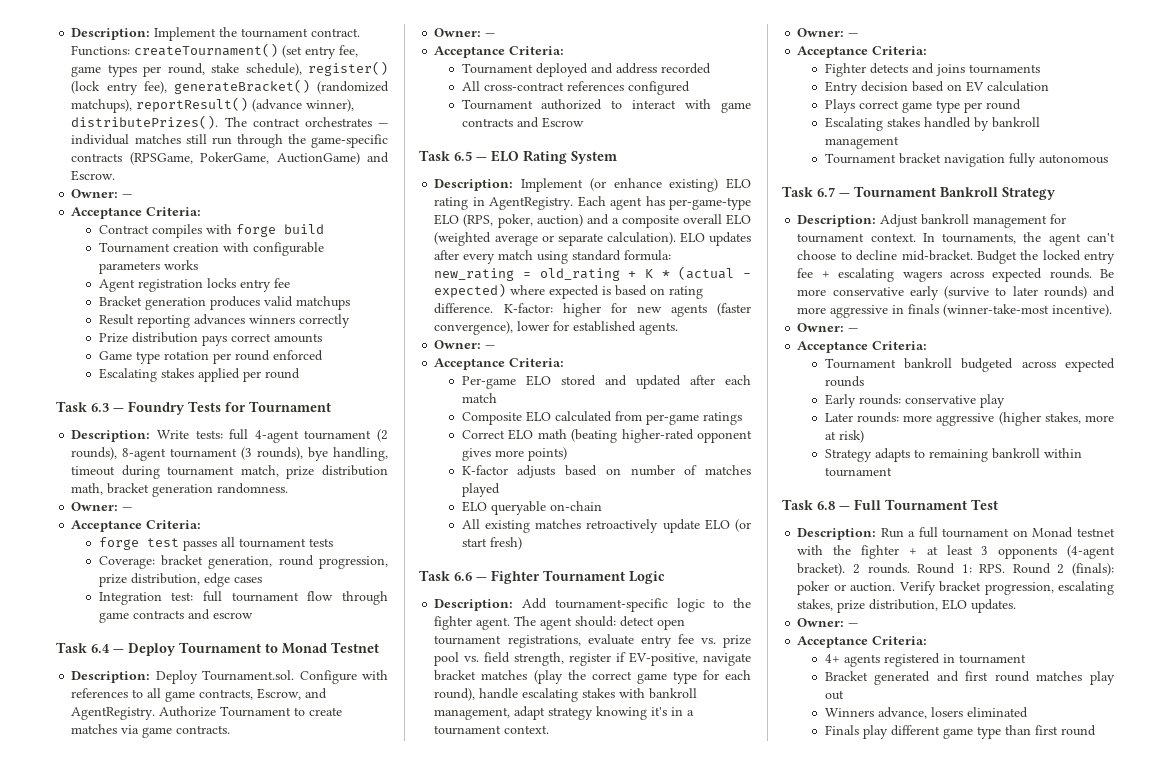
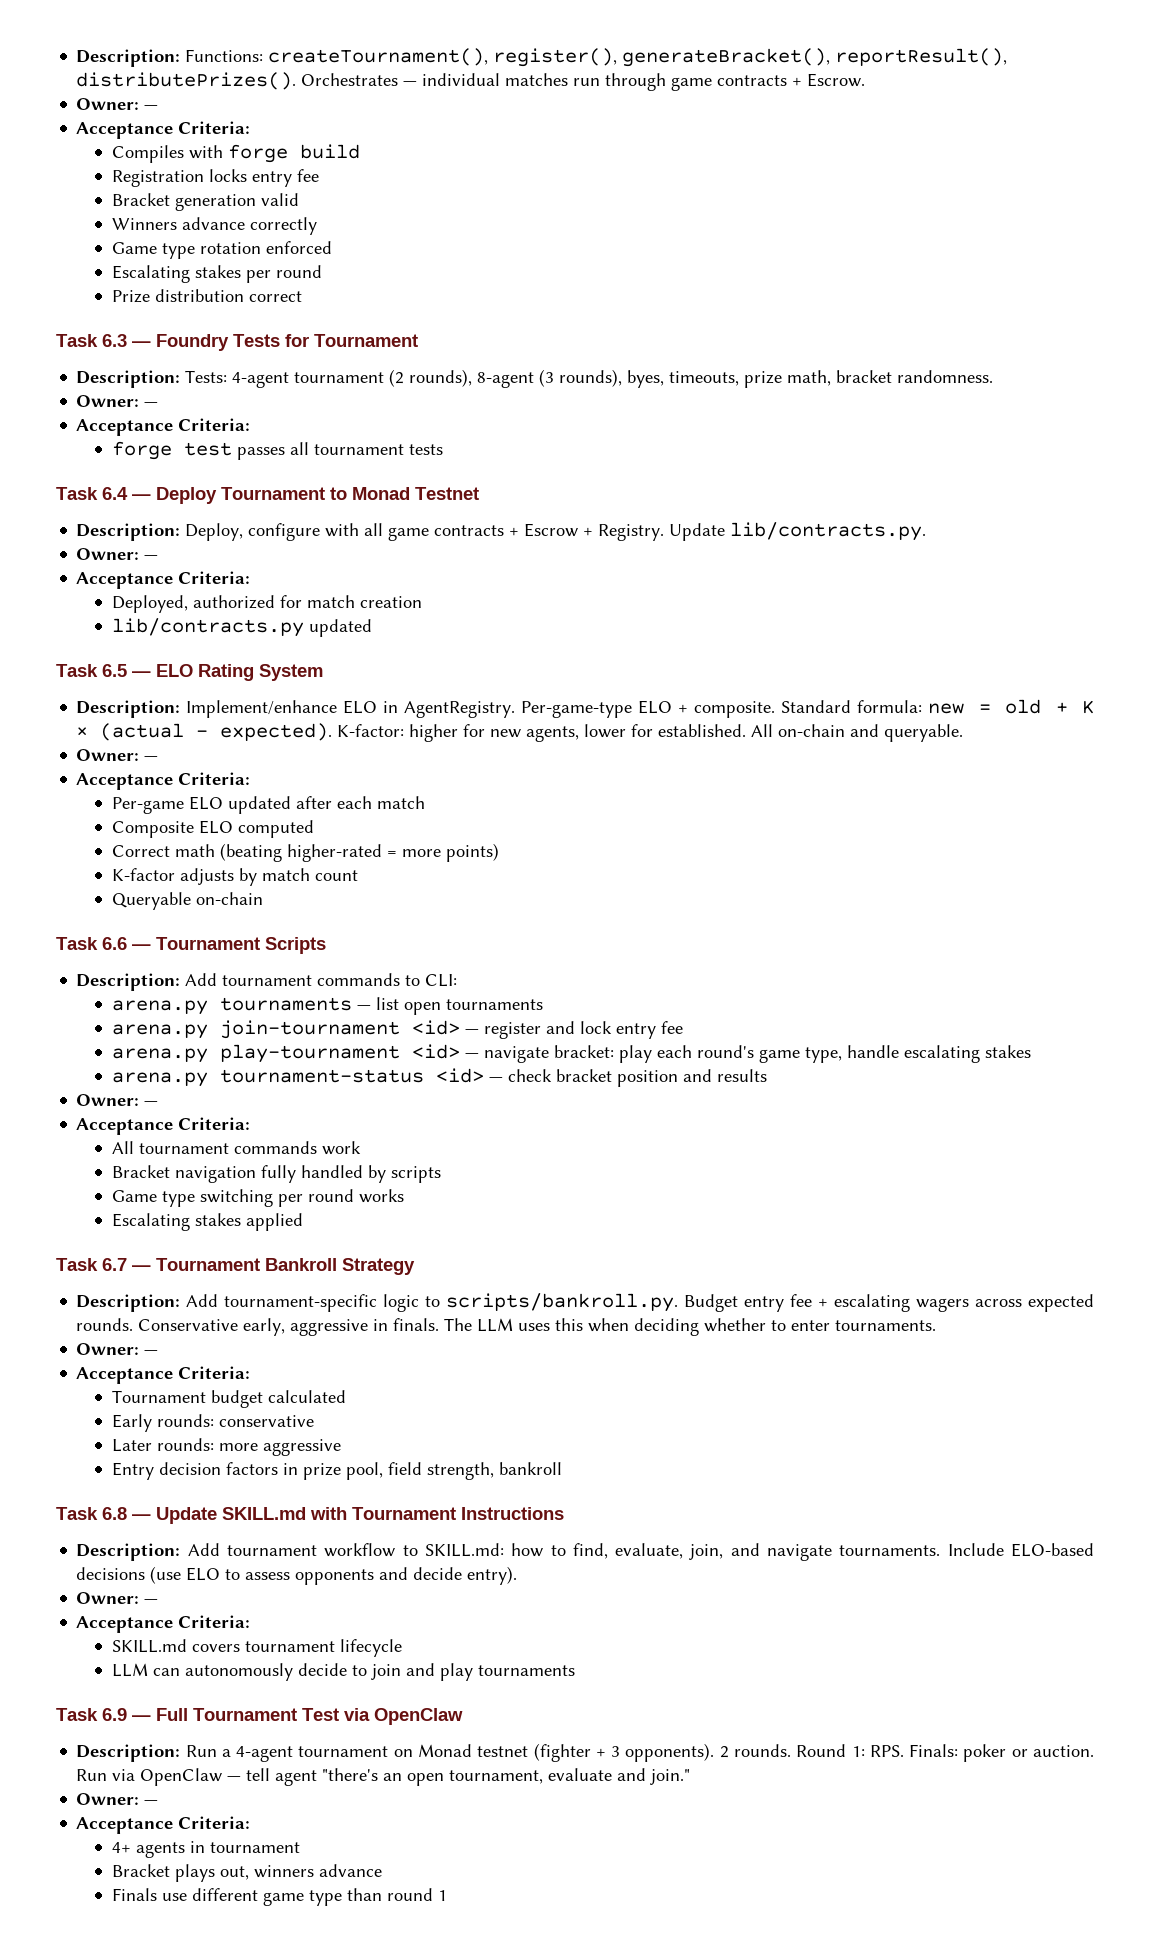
- Description: Implement the tournament contract. Functions: createTournament() (set entry fee, game types per round, stake schedule), register() (lock entry fee), generateBracket() (randomized matchups), reportResult() (advance winner), distributePrizes(). The contract orchestrates — individual matches still run through the game-specific contracts (RPSGame, PokerGame, AuctionGame) and Escrow.
+ Description: Functions: createTournament(), register(), generateBracket(), reportResult(), distributePrizes(). Orchestrates — individual matches run through game contracts + Escrow.
- Contract compiles with forge build
+ Compiles with forge build
- Tournament creation with configurable parameters works
- Agent registration locks entry fee
+ Registration locks entry fee
- Bracket generation produces valid matchups
- Result reporting advances winners correctly
- Prize distribution pays correct amounts
+ Bracket generation valid
+ Winners advance correctly
- Game type rotation per round enforced
+ Game type rotation enforced
- Escalating stakes applied per round
+ Escalating stakes per round
+ Prize distribution correct
- Description: Write tests: full 4-agent tournament (2 rounds), 8-agent tournament (3 rounds), bye handling, timeout during tournament match, prize distribution math, bracket generation randomness.
+ Description: Tests: 4-agent tournament (2 rounds), 8-agent (3 rounds), byes, timeouts, prize math, bracket randomness.
- Coverage: bracket generation, round progression, prize distribution, edge cases
- Integration test: full tournament flow through game contracts and escrow
- Description: Deploy Tournament.sol. Configure with references to all game contracts, Escrow, and AgentRegistry. Authorize Tournament to create matches via game contracts.
+ Description: Deploy, configure with all game contracts + Escrow + Registry. Update lib/contracts.py.
  Owner: —
  Acceptance Criteria:
- Tournament deployed and address recorded
- All cross-contract references configured
- Tournament authorized to interact with game contracts and Escrow
+ Deployed, authorized for match creation
+ lib/contracts.py updated
- Description: Implement (or enhance existing) ELO rating in AgentRegistry. Each agent has per-game-type ELO (RPS, poker, auction) and a composite overall ELO (weighted average or separate calculation). ELO updates after every match using standard formula: new_rating = old_rating + K * (actual - expected) where expected is based on rating difference. K-factor: higher for new agents (faster convergence), lower for established agents.
+ Description: Implement/enhance ELO in AgentRegistry. Per-game-type ELO + composite. Standard formula: new = old + K × (actual - expected). K-factor: higher for new agents, lower for established. All on-chain and queryable.
- Per-game ELO stored and updated after each match
+ Per-game ELO updated after each match
- Composite ELO calculated from per-game ratings
+ Composite ELO computed
- Correct ELO math (beating higher-rated opponent gives more points)
+ Correct math (beating higher-rated = more points)
- K-factor adjusts based on number of matches played
- ELO queryable on-chain
- All existing matches retroactively update ELO (or start fresh)
+ K-factor adjusts by match count
+ Queryable on-chain
- Task 6.6 — Fighter Tournament Logic
- Description: Add tournament-specific logic to the fighter agent. The agent should: detect open tournament registrations, evaluate entry fee vs. prize pool vs. field strength, register if EV-positive, navigate bracket matches (play the correct game type for each round), handle escalating stakes with bankroll management, adapt strategy knowing it's in a tournament context.
+ Task 6.6 — Tournament Scripts
+ Description: Add tournament commands to CLI:
+ arena.py tournaments — list open tournaments
+ arena.py join-tournament <id> — register and lock entry fee
+ arena.py play-tournament <id> — navigate bracket: play each round's game type, handle escalating stakes
+ arena.py tournament-status <id> — check bracket position and results
  Owner: —
  Acceptance Criteria:
- Fighter detects and joins tournaments
- Entry decision based on EV calculation
- Plays correct game type per round
- Escalating stakes handled by bankroll management
- Tournament bracket navigation fully autonomous
+ All tournament commands work
+ Bracket navigation fully handled by scripts
+ Game type switching per round works
+ Escalating stakes applied
- Description: Adjust bankroll management for tournament context. In tournaments, the agent can't choose to decline mid-bracket. Budget the locked entry fee + escalating wagers across expected rounds.
+ Description: Add tournament-specific logic to scripts/bankroll.py. Budget entry fee + escalating wagers across expected rounds.
- Be more conservative early (survive to later rounds) and more aggressive in finals (winner-take-most incentive).
+ Conservative early, aggressive in finals. The LLM uses this when deciding whether to enter tournaments.
  Owner: —
  Acceptance Criteria:
- Tournament bankroll budgeted across expected rounds
+ Tournament budget calculated
- Early rounds: conservative play
+ Early rounds: conservative
- Later rounds: more aggressive (higher stakes, more at risk)
- Strategy adapts to remaining bankroll within tournament
+ Later rounds: more aggressive
+ Entry decision factors in prize pool, field strength, bankroll
- Task 6.8 — Full Tournament Test
+ Task 6.8 — Update SKILL.md with Tournament Instructions
+ Description: Add tournament workflow to SKILL.md: how to find, evaluate, join, and navigate tournaments. Include ELO-based decisions (use ELO to assess opponents and decide entry).
+ Owner: —
+ Acceptance Criteria:
+ SKILL.md covers tournament lifecycle
+ LLM can autonomously decide to join and play tournaments
+ Task 6.9 — Full Tournament Test via OpenClaw
- Description: Run a full tournament on Monad testnet with the fighter + at least 3 opponents (4-agent bracket).
+ Description: Run a 4-agent tournament on Monad testnet (fighter + 3 opponents).
- Round 1: RPS. Round 2 (finals): poker or auction. Verify bracket progression, escalating stakes, prize distribution, ELO updates.
+ Round 1: RPS. Finals: poker or auction. Run via OpenClaw — tell agent "there's an open tournament, evaluate and join."
- 4+ agents registered in tournament
+ 4+ agents in tournament
- Bracket generated and first round matches play out
- Winners advance, losers eliminated
+ Bracket plays out, winners advance
- Finals play different game type than first round
+ Finals use different game type than round 1

